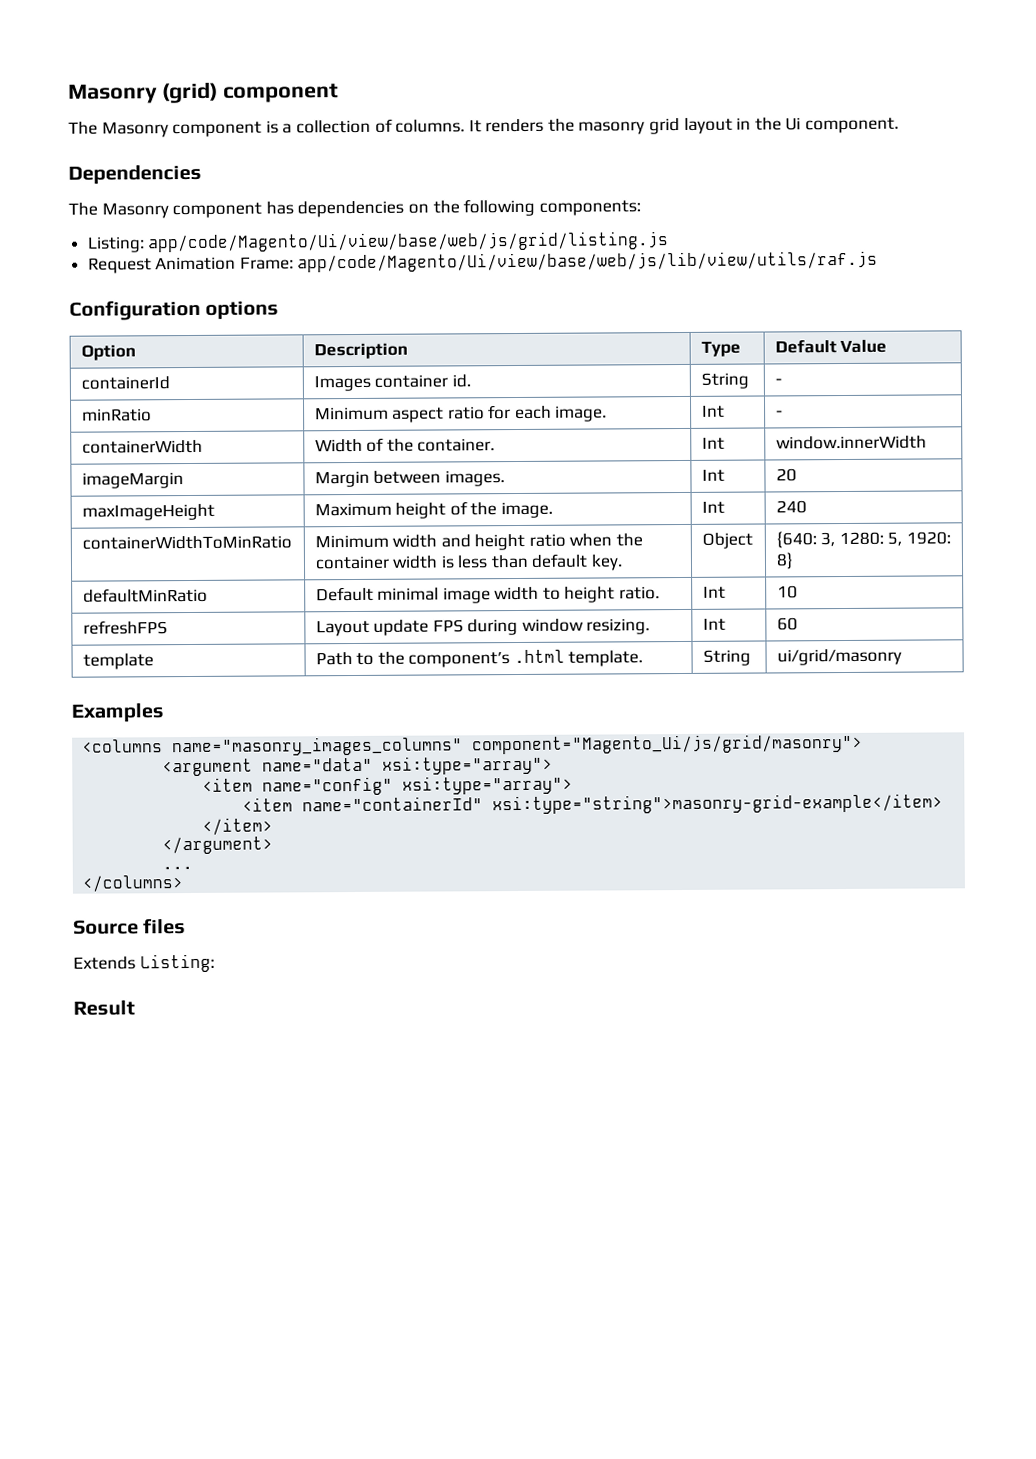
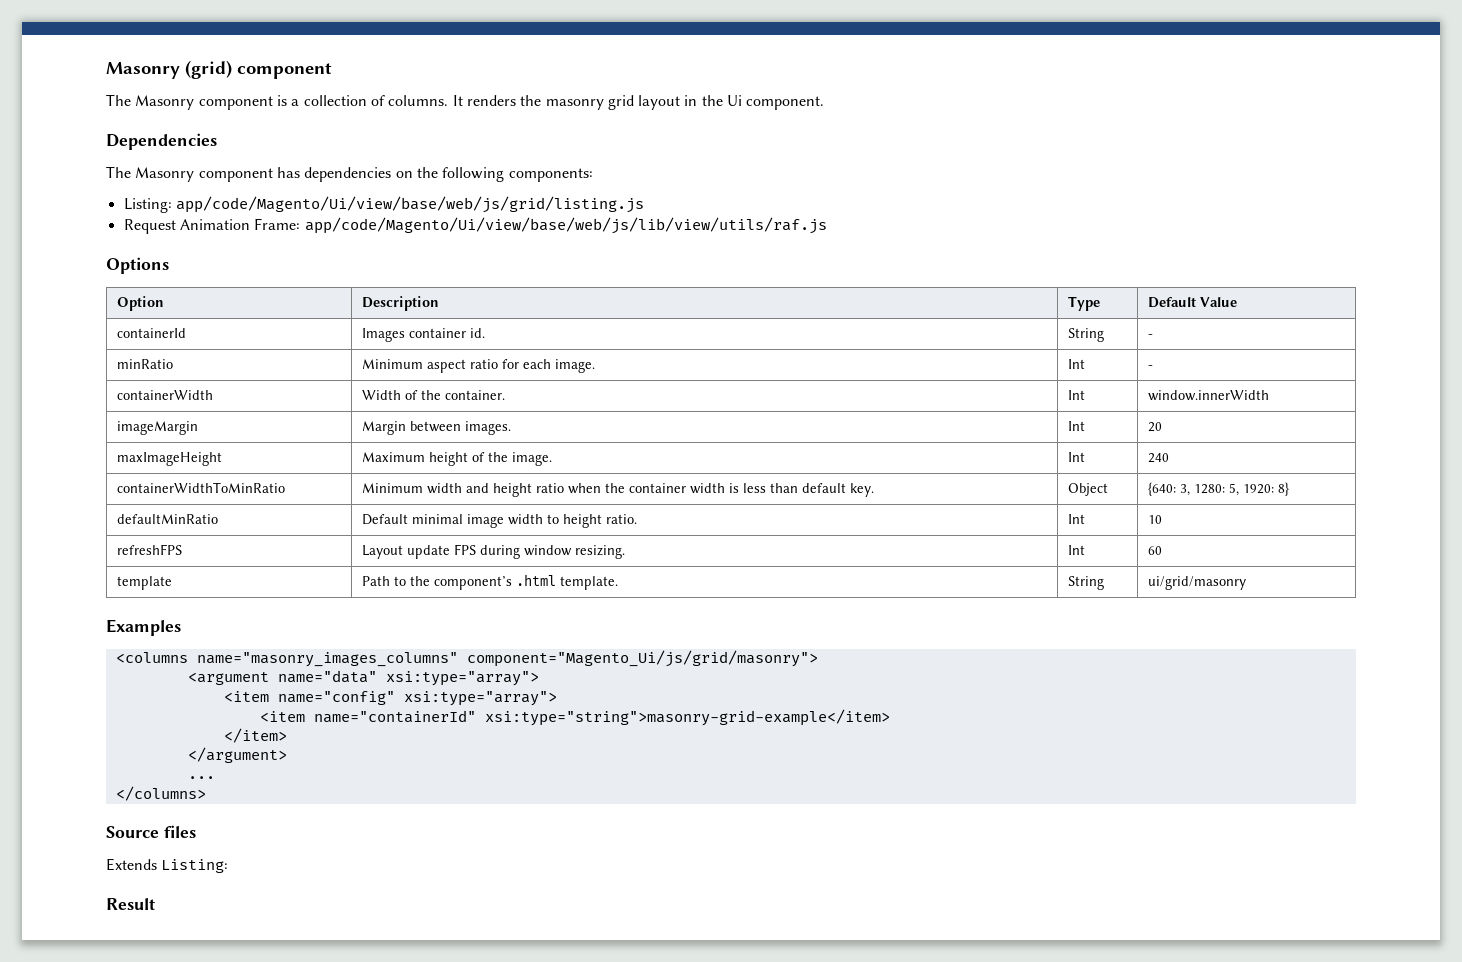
- Configuration options
+ Options

